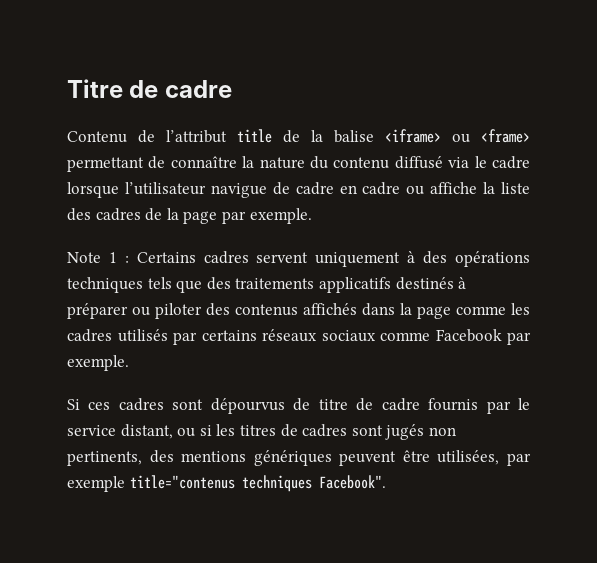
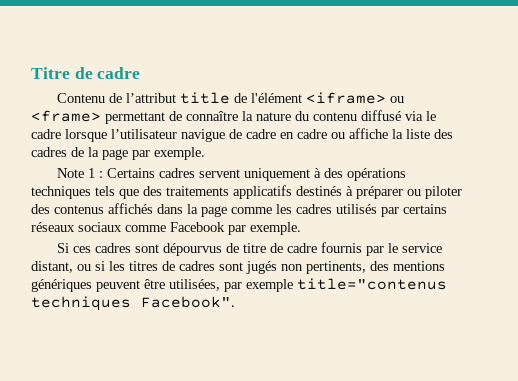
- Contenu de l’attribut title de la balise <iframe> ou <frame> permettant de connaître la nature du contenu diffusé via le cadre lorsque l’utilisateur navigue de cadre en cadre ou affiche la liste des cadres de la page par exemple.
+ Contenu de l’attribut title de l'élément <iframe> ou <frame> permettant de connaître la nature du contenu diffusé via le cadre lorsque l’utilisateur navigue de cadre en cadre ou affiche la liste des cadres de la page par exemple.

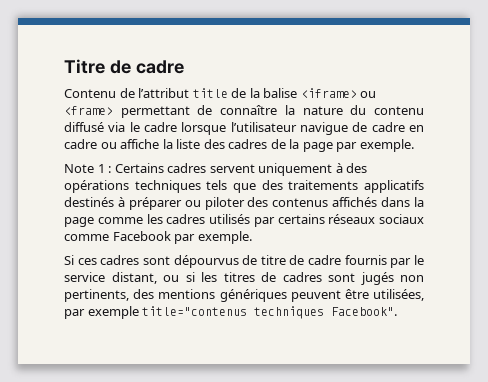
- Contenu de l’attribut title de l'élément <iframe> ou <frame> permettant de connaître la nature du contenu diffusé via le cadre lorsque l’utilisateur navigue de cadre en cadre ou affiche la liste des cadres de la page par exemple.
+ Contenu de l’attribut title de la balise <iframe> ou <frame> permettant de connaître la nature du contenu diffusé via le cadre lorsque l’utilisateur navigue de cadre en cadre ou affiche la liste des cadres de la page par exemple.

